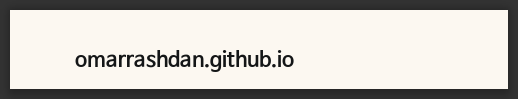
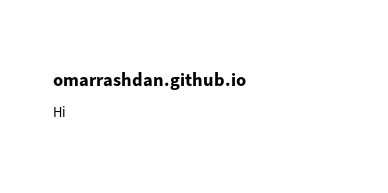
+ Hi

